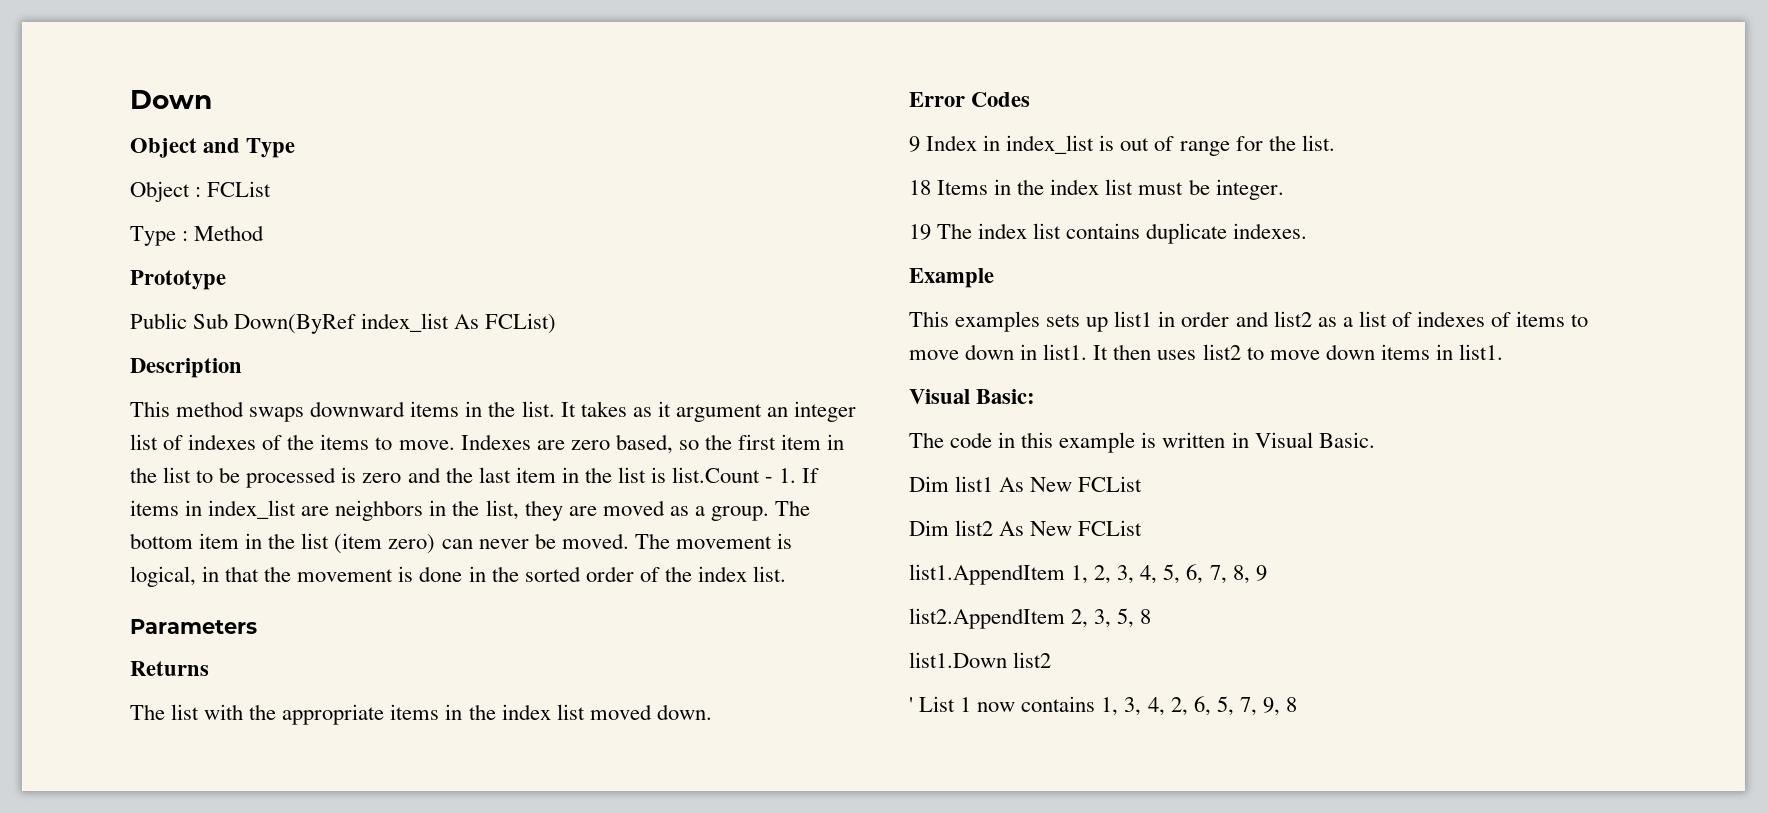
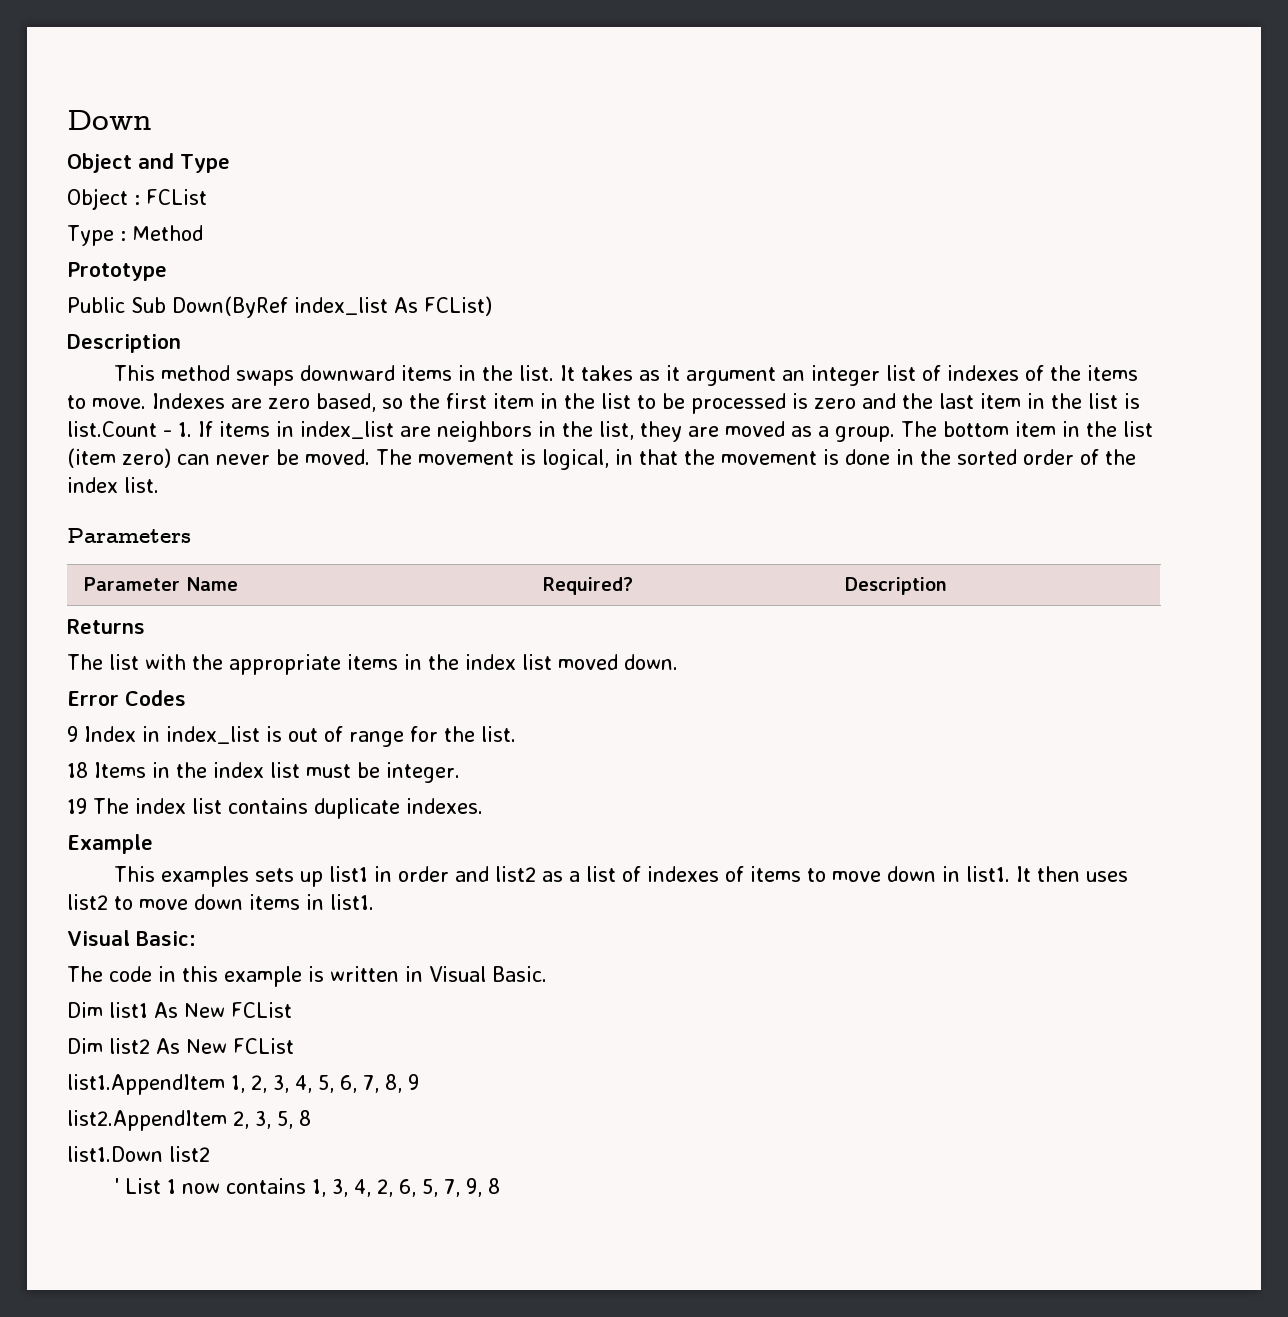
+ Parameter Name | Required? | Description

